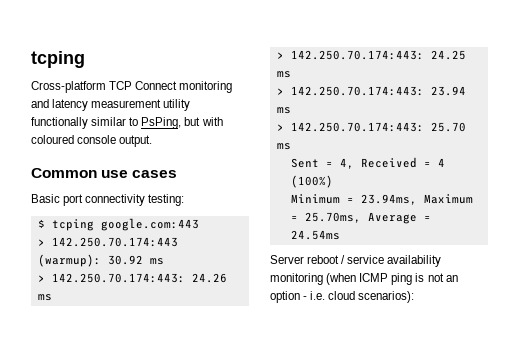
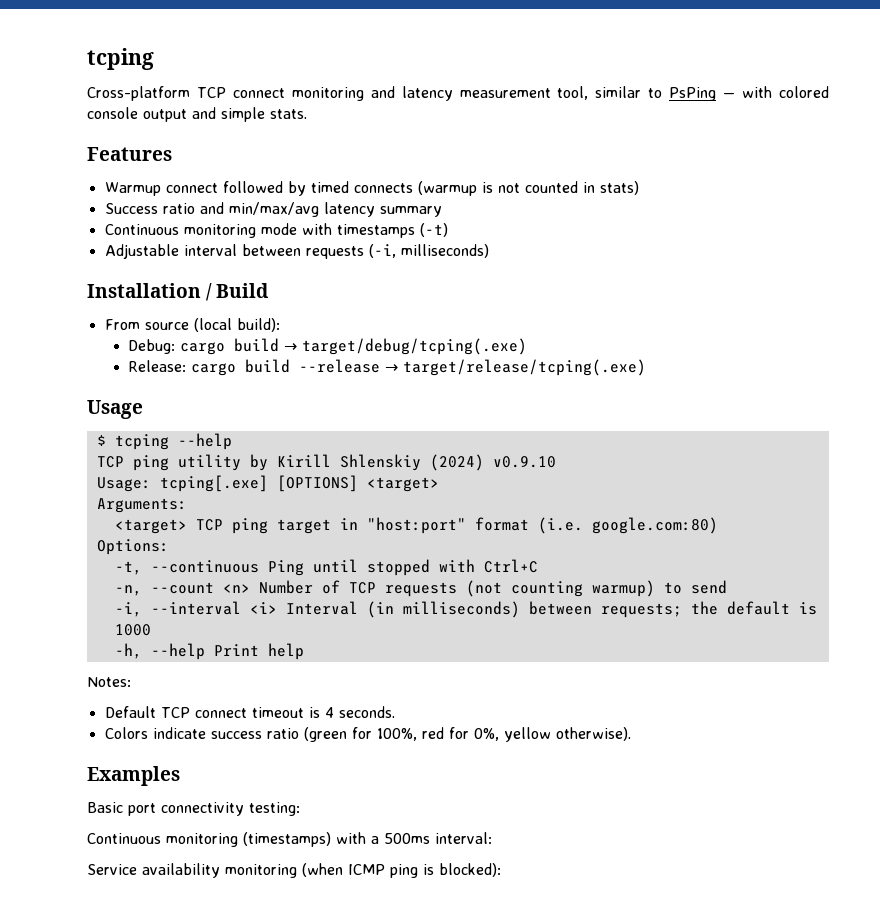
- Cross-platform TCP Connect monitoring and latency measurement utility functionally similar to PsPing, but with coloured console output.
- Common use cases
+ Cross-platform TCP connect monitoring and latency measurement tool, similar to PsPing — with colored console output and simple stats.
+ Features
+ Warmup connect followed by timed connects (warmup is not counted in stats)
+ Success ratio and min/max/avg latency summary
+ Continuous monitoring mode with timestamps (-t)
+ Adjustable interval between requests (-i, milliseconds)
+ Installation / Build
+ From source (local build):
+ Debug: cargo build → target/debug/tcping(.exe)
+ Release: cargo build --release → target/release/tcping(.exe)
+ Usage
+ $ tcping --help
+ TCP ping utility by Kirill Shlenskiy (2024) v0.9.10
+ Usage: tcping[.exe] [OPTIONS] <target>
+ Arguments:
+ <target> TCP ping target in "host:port" format (i.e. google.com:80)
+ Options:
+ -t, --continuous Ping until stopped with Ctrl+C
+ -n, --count <n> Number of TCP requests (not counting warmup) to send
+ -i, --interval <i> Interval (in milliseconds) between requests; the default is 1000
+ -h, --help Print help
+ Notes:
+ Default TCP connect timeout is 4 seconds.
+ Colors indicate success ratio (green for 100%, red for 0%, yellow otherwise).
+ Examples
  Basic port connectivity testing:
- $ tcping google.com:443
- > 142.250.70.174:443 (warmup): 30.92 ms
- > 142.250.70.174:443: 24.26 ms
- > 142.250.70.174:443: 24.25 ms
- > 142.250.70.174:443: 23.94 ms
- > 142.250.70.174:443: 25.70 ms
- Sent = 4, Received = 4 (100%)
- Minimum = 23.94ms, Maximum = 25.70ms, Average = 24.54ms
- Server reboot / service availability monitoring (when ICMP ping is not an option - i.e. cloud scenarios):
+ Continuous monitoring (timestamps) with a 500ms interval:
+ Service availability monitoring (when ICMP ping is blocked):

